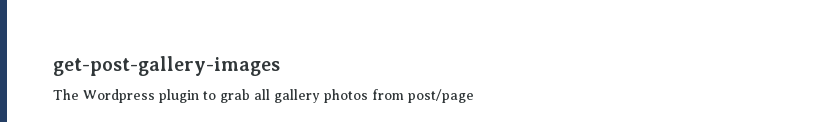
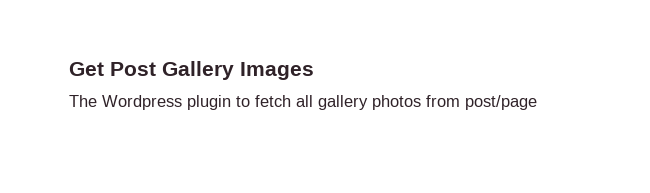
- get-post-gallery-images
+ Get Post Gallery Images
- The Wordpress plugin to grab all gallery photos from post/page
+ The Wordpress plugin to fetch all gallery photos from post/page

